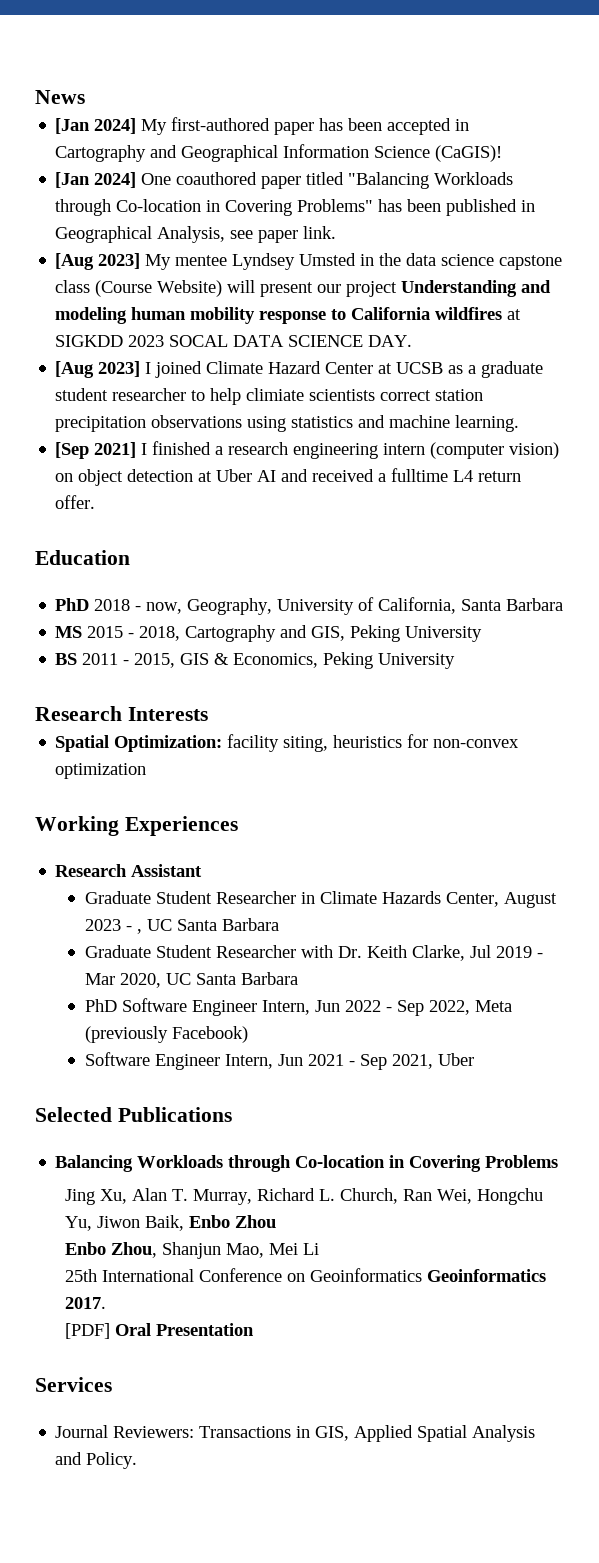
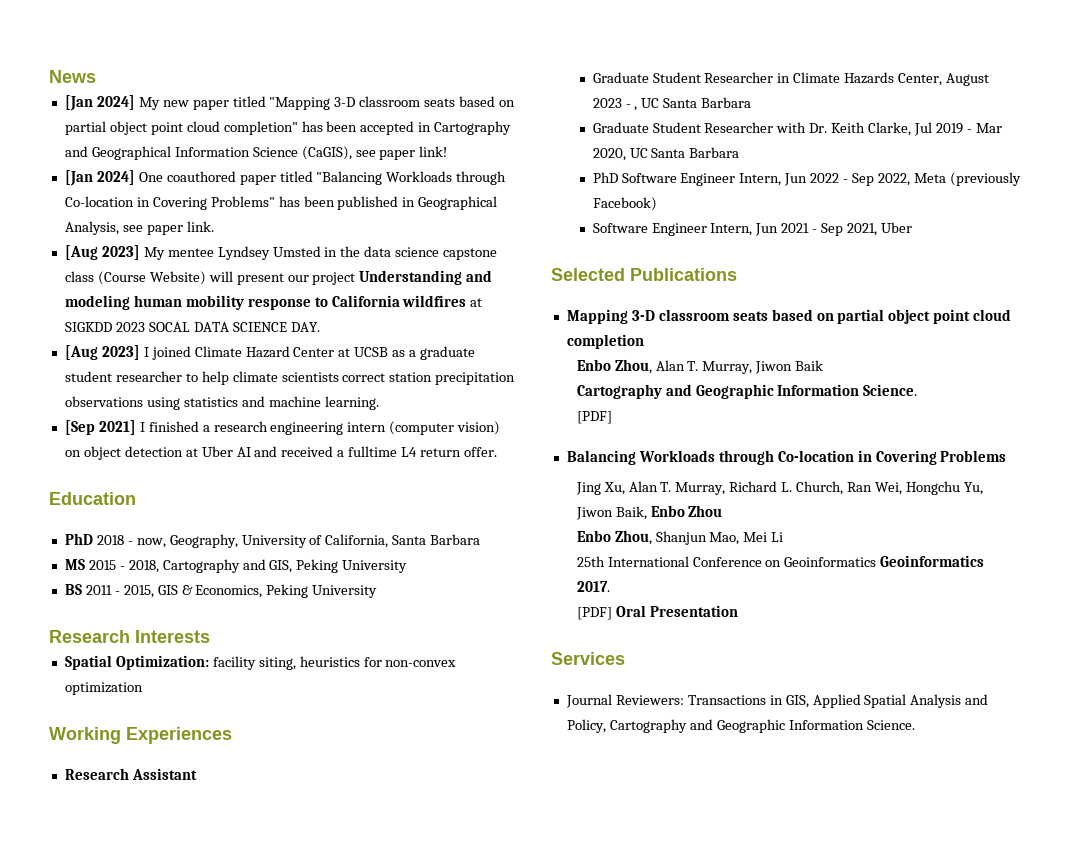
- [Jan 2024] My first-authored paper has been accepted in Cartography and Geographical Information Science (CaGIS)!
+ [Jan 2024] My new paper titled "Mapping 3-D classroom seats based on partial object point cloud completion" has been accepted in Cartography and Geographical Information Science (CaGIS), see paper link!
- [Aug 2023] I joined Climate Hazard Center at UCSB as a graduate student researcher to help climiate scientists correct station precipitation observations using statistics and machine learning.
+ [Aug 2023] I joined Climate Hazard Center at UCSB as a graduate student researcher to help climate scientists correct station precipitation observations using statistics and machine learning.
+ Mapping 3-D classroom seats based on partial object point cloud completion
+ Enbo Zhou, Alan T. Murray, Jiwon Baik
+ Cartography and Geographic Information Science.
+ [PDF]
- Journal Reviewers: Transactions in GIS, Applied Spatial Analysis and Policy.
+ Journal Reviewers: Transactions in GIS, Applied Spatial Analysis and Policy, Cartography and Geographic Information Science.

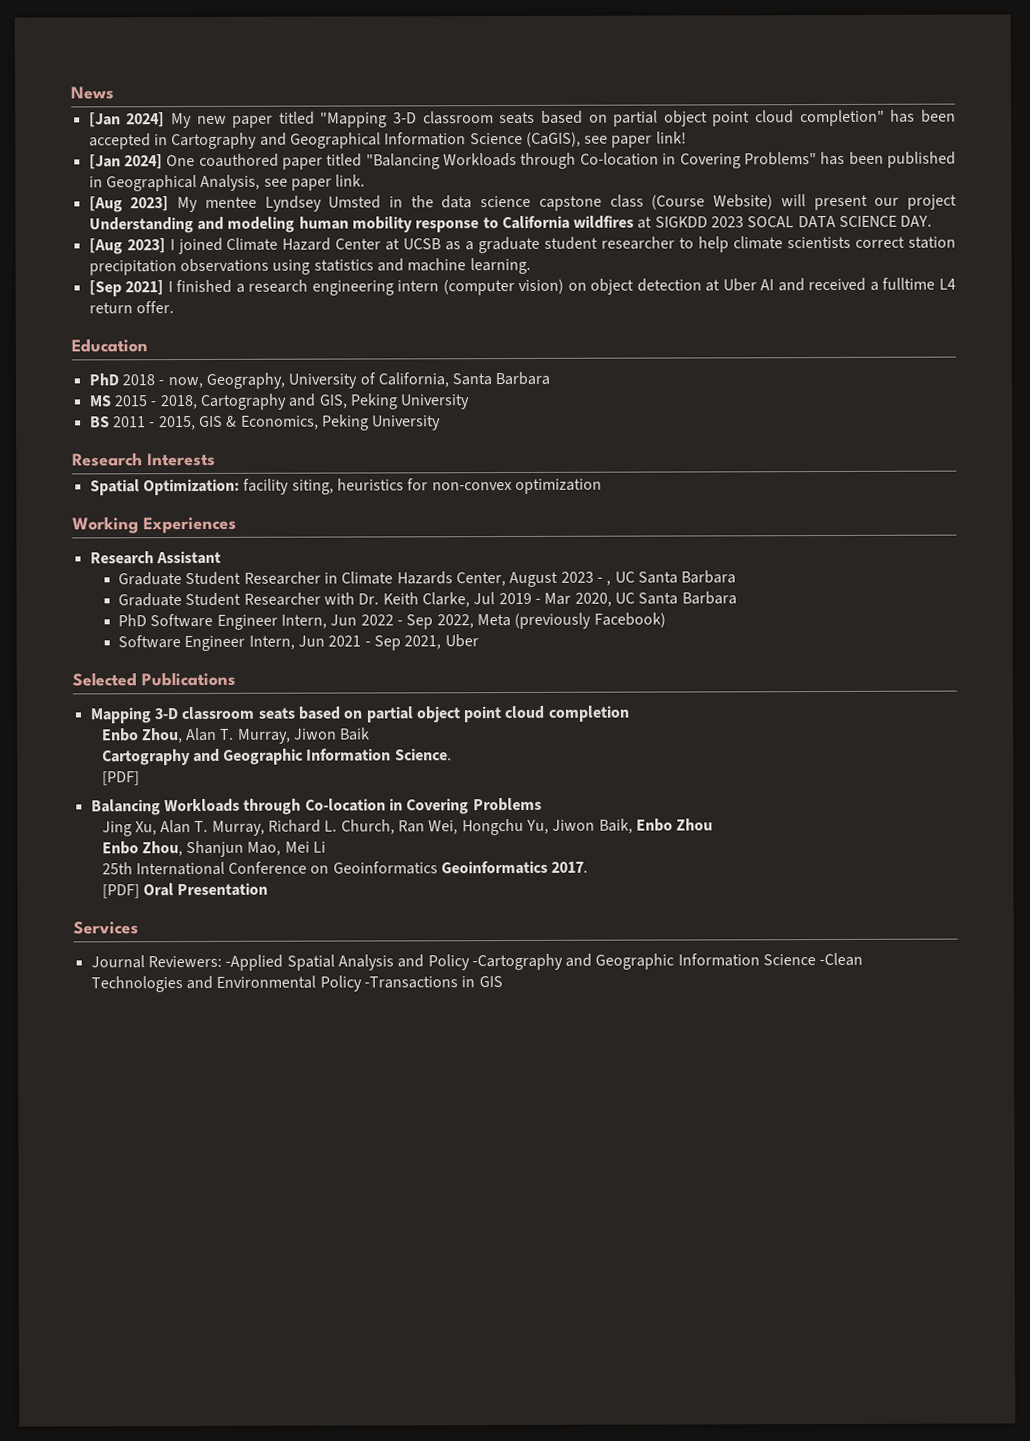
- Journal Reviewers: Transactions in GIS, Applied Spatial Analysis and Policy, Cartography and Geographic Information Science.
+ Journal Reviewers: -Applied Spatial Analysis and Policy -Cartography and Geographic Information Science -Clean Technologies and Environmental Policy -Transactions in GIS

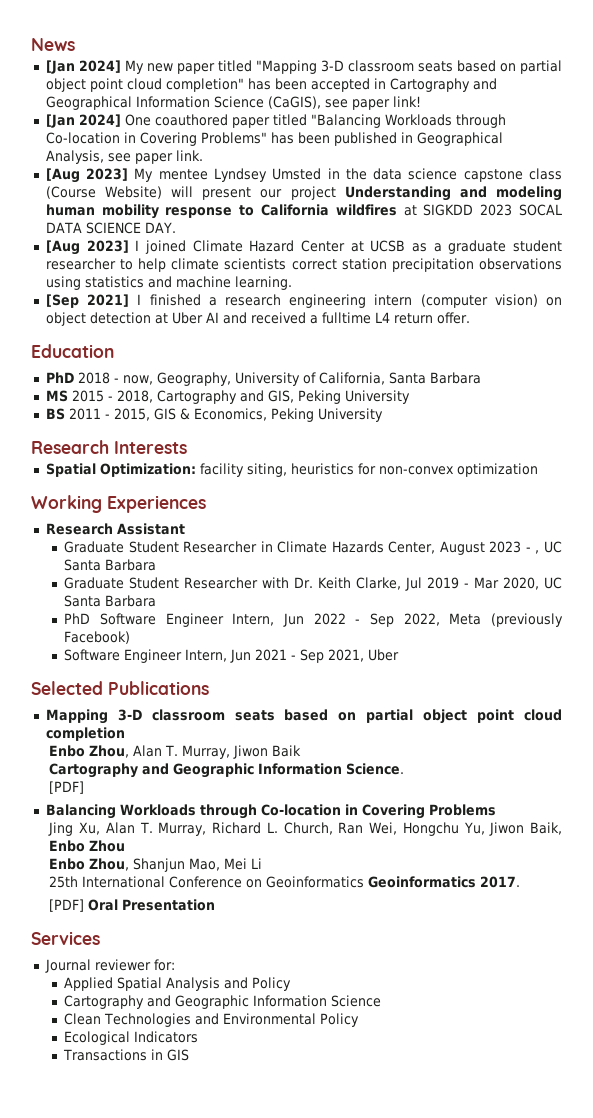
- Journal Reviewers: -Applied Spatial Analysis and Policy -Cartography and Geographic Information Science -Clean Technologies and Environmental Policy -Transactions in GIS
+ Journal reviewer for:
+ Applied Spatial Analysis and Policy
+ Cartography and Geographic Information Science
+ Clean Technologies and Environmental Policy
+ Ecological Indicators
+ Transactions in GIS

